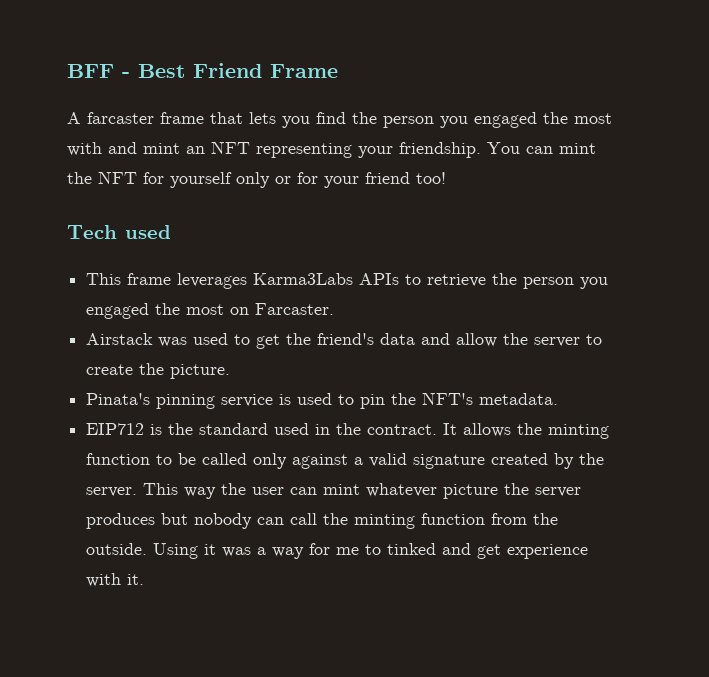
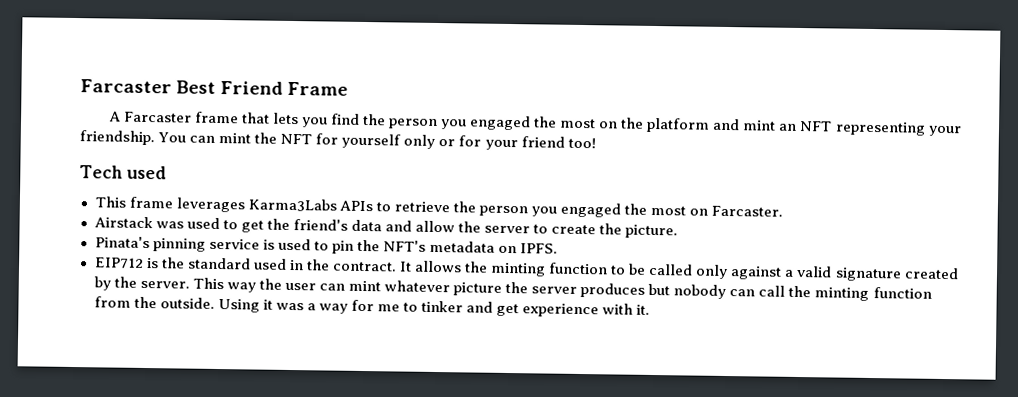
- BFF - Best Friend Frame
+ Farcaster Best Friend Frame
- A farcaster frame that lets you find the person you engaged the most with and mint an NFT representing your friendship.
+ A Farcaster frame that lets you find the person you engaged the most on the platform and mint an NFT representing your friendship.
- Pinata's pinning service is used to pin the NFT's metadata.
+ Pinata's pinning service is used to pin the NFT's metadata on IPFS.
- Using it was a way for me to tinked and get experience with it.
+ Using it was a way for me to tinker and get experience with it.

